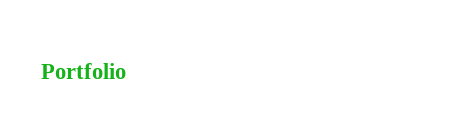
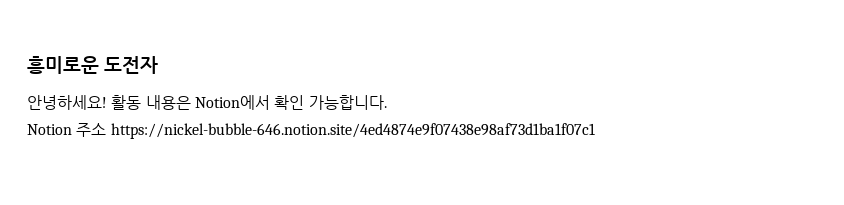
- Portfolio
+ 흥미로운 도전자
+ 안녕하세요! 활동 내용은 Notion에서 확인 가능합니다.
+ Notion 주소 https://nickel-bubble-646.notion.site/4ed4874e9f07438e98af73d1ba1f07c1

